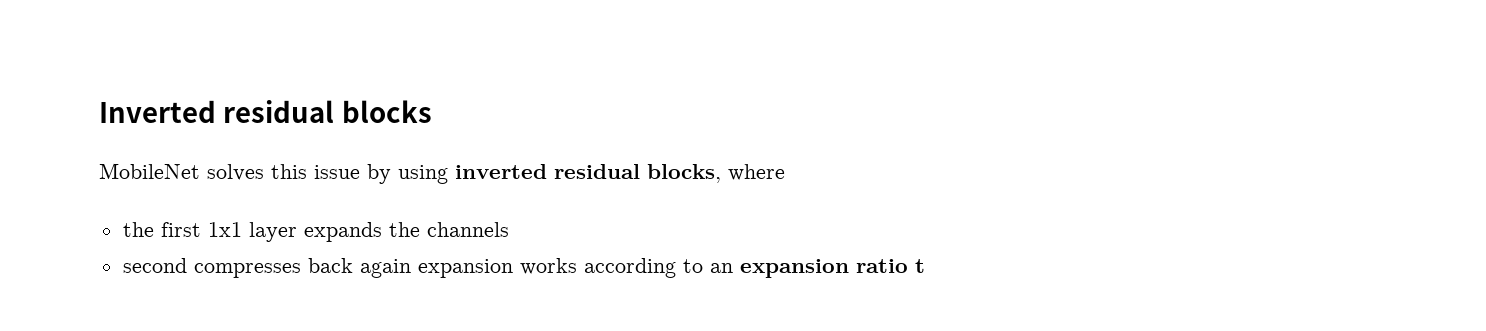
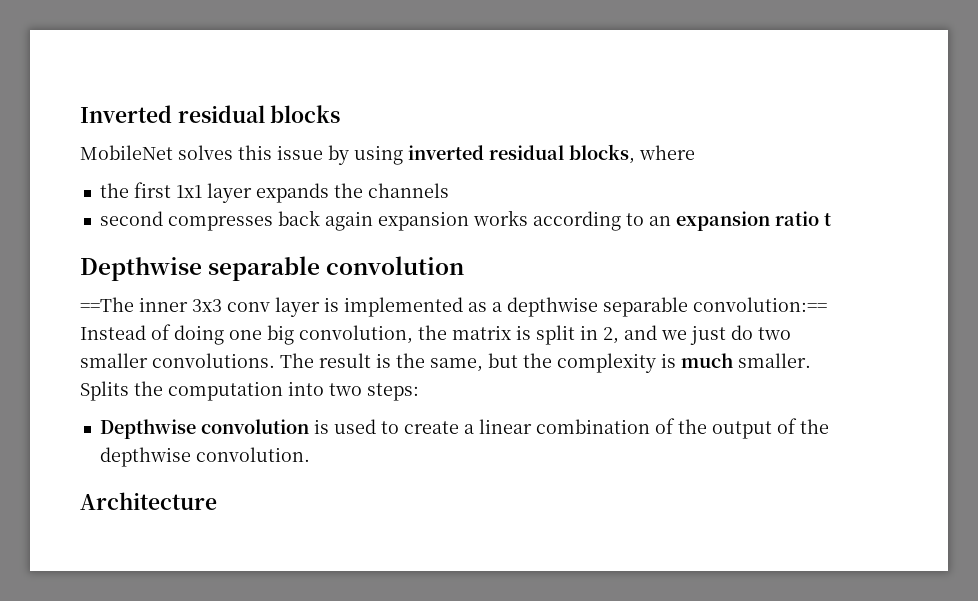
+ Depthwise separable convolution
+ ==The inner 3x3 conv layer is implemented as a depthwise separable convolution:== Instead of doing one big convolution, the matrix is split in 2, and we just do two smaller convolutions. The result is the same, but the complexity is much smaller. Splits the computation into two steps:
+ Depthwise convolution is used to create a linear combination of the output of the depthwise convolution.
+ Architecture

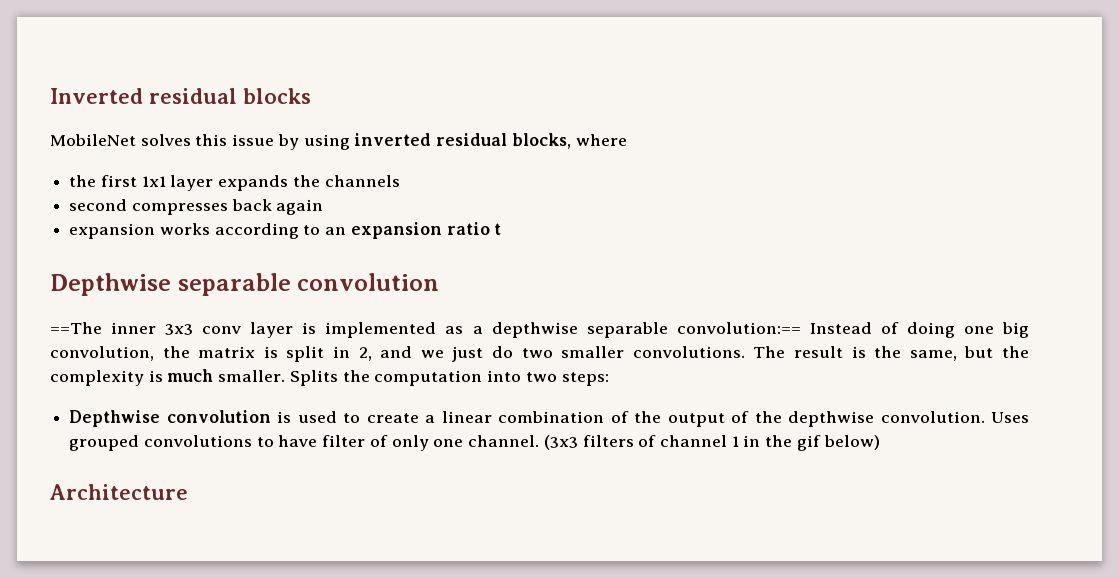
- second compresses back again expansion works according to an expansion ratio t
+ second compresses back again
+ expansion works according to an expansion ratio t
+ Uses grouped convolutions to have filter of only one channel. (3x3 filters of channel 1 in the gif below)

